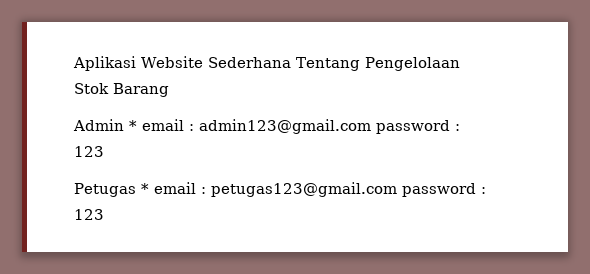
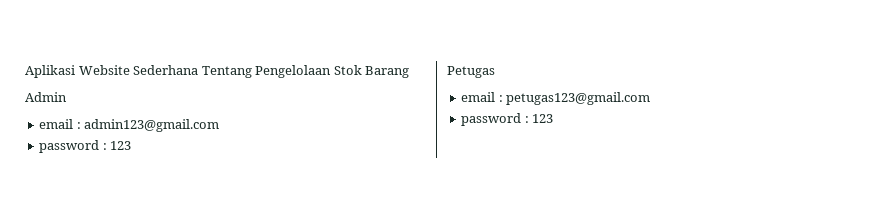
- Admin * email : admin123@gmail.com password : 123
+ Admin
+ email : admin123@gmail.com
+ password : 123
- Petugas * email : petugas123@gmail.com password : 123
+ Petugas
+ email : petugas123@gmail.com
+ password : 123

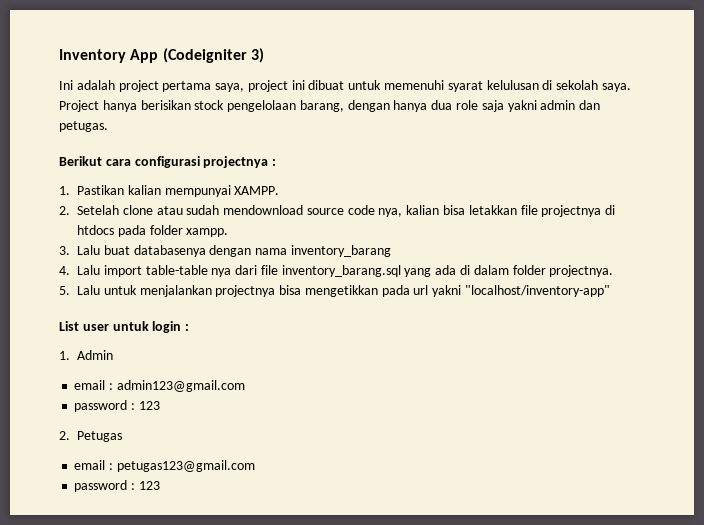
- Aplikasi Website Sederhana Tentang Pengelolaan Stok Barang
- Admin
+ Inventory App (Codeigniter 3)
+ Ini adalah project pertama saya, project ini dibuat untuk memenuhi syarat kelulusan di sekolah saya. Project hanya berisikan stock pengelolaan barang, dengan hanya dua role saja yakni admin dan petugas.
+ Berikut cara configurasi projectnya :
+ 1. Pastikan kalian mempunyai XAMPP.
+ 2. Setelah clone atau sudah mendownload source code nya, kalian bisa letakkan file projectnya di htdocs pada folder xampp.
+ 3. Lalu buat databasenya dengan nama inventory_barang
+ 4. Lalu import table-table nya dari file inventory_barang.sql yang ada di dalam folder projectnya.
+ 5. Lalu untuk menjalankan projectnya bisa mengetikkan pada url yakni "localhost/inventory-app"
+ List user untuk login :
+ 1. Admin
- Petugas
+ 2. Petugas

